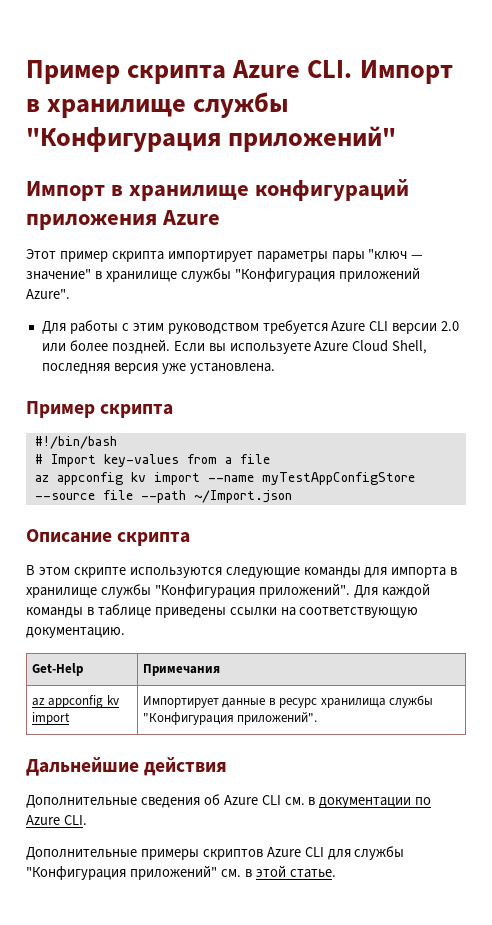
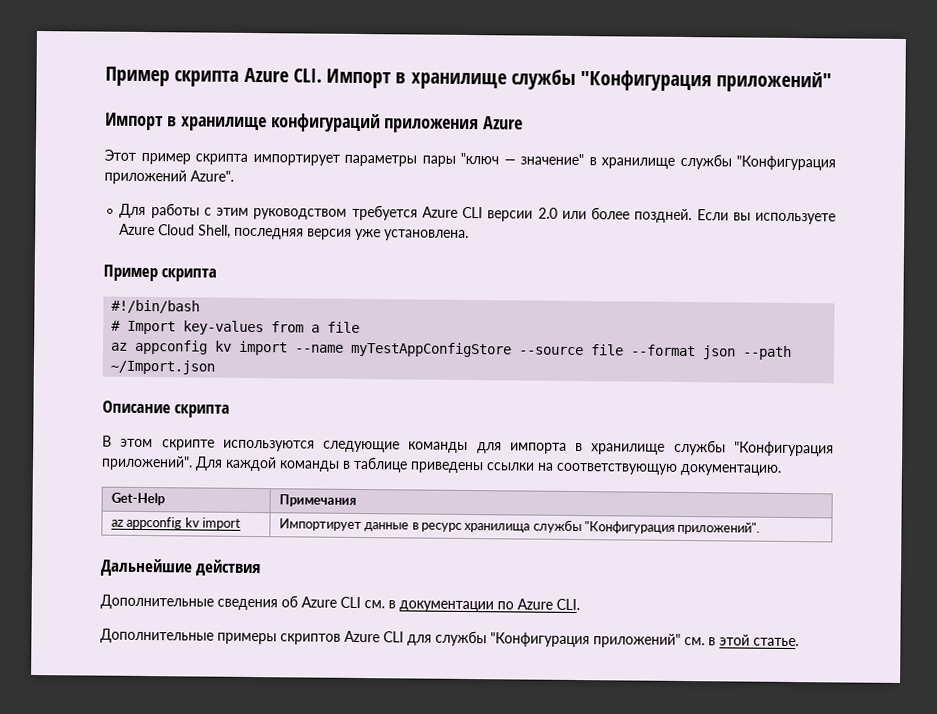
- az appconfig kv import --name myTestAppConfigStore --source file --path ~/Import.json
+ az appconfig kv import --name myTestAppConfigStore --source file --format json --path ~/Import.json

